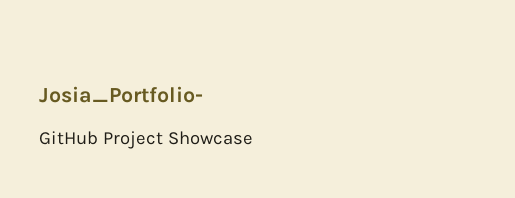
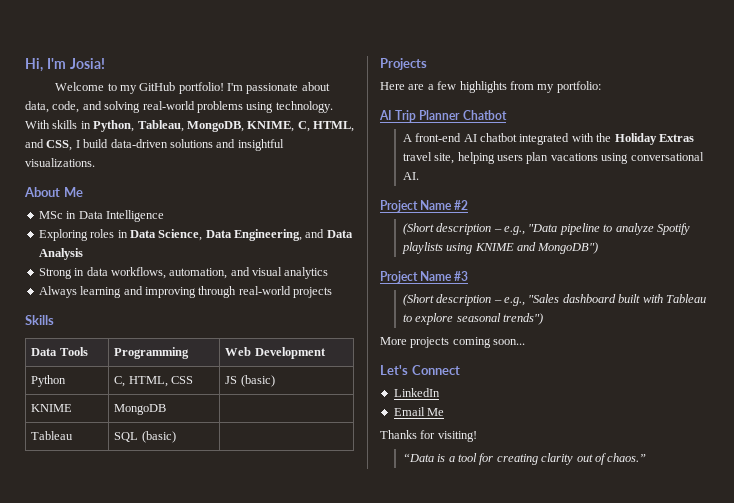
- Josia_Portfolio-
- GitHub Project Showcase
+ Hi, I'm Josia!
+ Welcome to my GitHub portfolio! I'm passionate about data, code, and solving real-world problems using technology. With skills in Python, Tableau, MongoDB, KNIME, C, HTML, and CSS, I build data-driven solutions and insightful visualizations.
+ About Me
+ MSc in Data Intelligence
+ Exploring roles in Data Science, Data Engineering, and Data Analysis
+ Strong in data workflows, automation, and visual analytics
+ Always learning and improving through real-world projects
+ Skills
+ Data Tools | Programming | Web Development
+ Python | C, HTML, CSS | JS (basic)
+ KNIME | MongoDB |
+ Tableau | SQL (basic) |
+ Projects
+ Here are a few highlights from my portfolio:
+ AI Trip Planner Chatbot
+ A front-end AI chatbot integrated with the Holiday Extras travel site, helping users plan vacations using conversational AI.
+ Project Name #2
+ (Short description – e.g., "Data pipeline to analyze Spotify playlists using KNIME and MongoDB")
+ Project Name #3
+ (Short description – e.g., "Sales dashboard built with Tableau to explore seasonal trends")
+ More projects coming soon...
+ Let's Connect
+ LinkedIn
+ Email Me
+ Thanks for visiting!
+ “Data is a tool for creating clarity out of chaos.”

